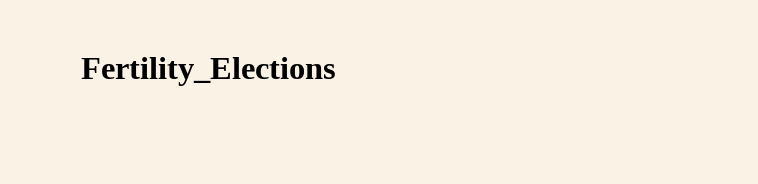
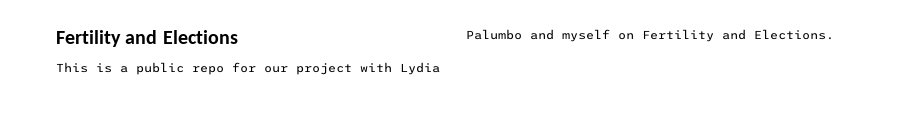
- Fertility_Elections
+ Fertility and Elections
+ This is a public repo for our project with Lydia Palumbo and myself on Fertility and Elections.

